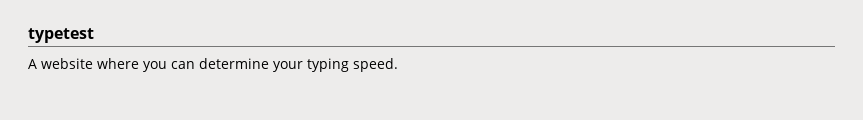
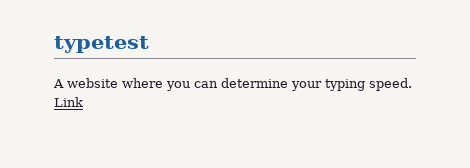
+ Link

